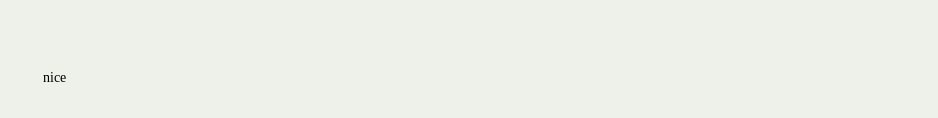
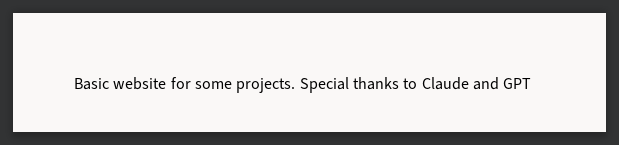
- nice
+ Basic website for some projects. Special thanks to Claude and GPT

